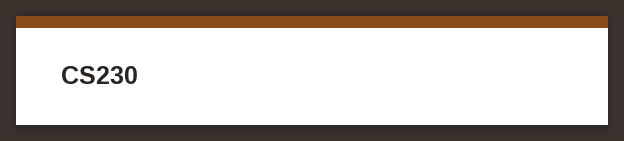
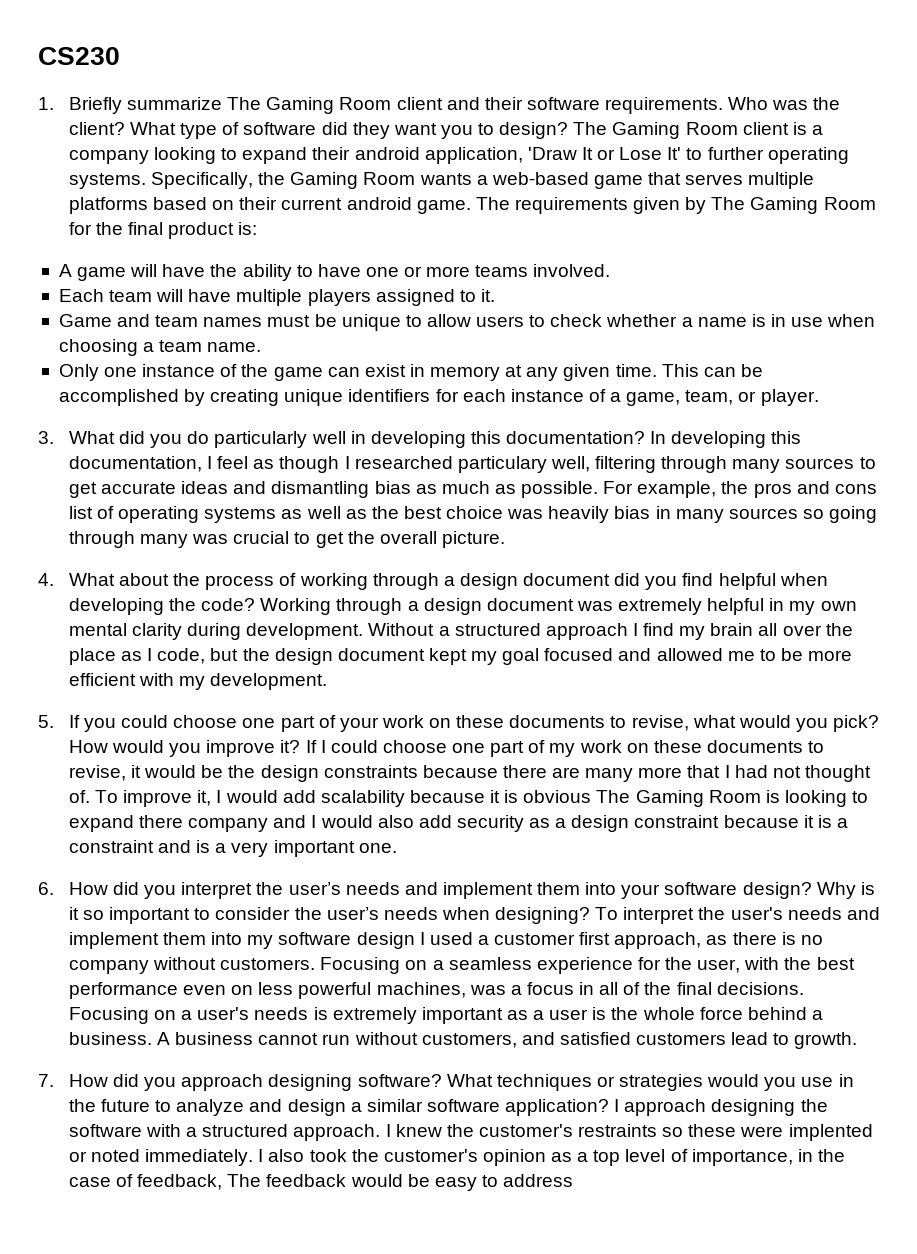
+ 1. Briefly summarize The Gaming Room client and their software requirements. Who was the client? What type of software did they want you to design? The Gaming Room client is a company looking to expand their android application, 'Draw It or Lose It' to further operating systems. Specifically, the Gaming Room wants a web-based game that serves multiple platforms based on their current android game. The requirements given by The Gaming Room for the final product is:
+ A game will have the ability to have one or more teams involved.
+ Each team will have multiple players assigned to it.
+ Game and team names must be unique to allow users to check whether a name is in use when choosing a team name.
+ Only one instance of the game can exist in memory at any given time. This can be accomplished by creating unique identifiers for each instance of a game, team, or player.
+ 3. What did you do particularly well in developing this documentation? In developing this documentation, I feel as though I researched particulary well, filtering through many sources to get accurate ideas and dismantling bias as much as possible. For example, the pros and cons list of operating systems as well as the best choice was heavily bias in many sources so going through many was crucial to get the overall picture.
+ 4. What about the process of working through a design document did you find helpful when developing the code? Working through a design document was extremely helpful in my own mental clarity during development. Without a structured approach I find my brain all over the place as I code, but the design document kept my goal focused and allowed me to be more efficient with my development.
+ 5. If you could choose one part of your work on these documents to revise, what would you pick? How would you improve it? If I could choose one part of my work on these documents to revise, it would be the design constraints because there are many more that I had not thought of. To improve it, I would add scalability because it is obvious The Gaming Room is looking to expand there company and I would also add security as a design constraint because it is a constraint and is a very important one.
+ 6. How did you interpret the user’s needs and implement them into your software design? Why is it so important to consider the user’s needs when designing? To interpret the user's needs and implement them into my software design I used a customer first approach, as there is no company without customers. Focusing on a seamless experience for the user, with the best performance even on less powerful machines, was a focus in all of the final decisions. Focusing on a user's needs is extremely important as a user is the whole force behind a business. A business cannot run without customers, and satisfied customers lead to growth.
+ 7. How did you approach designing software? What techniques or strategies would you use in the future to analyze and design a similar software application? I approach designing the software with a structured approach. I knew the customer's restraints so these were implented or noted immediately. I also took the customer's opinion as a top level of importance, in the case of feedback, The feedback would be easy to address

